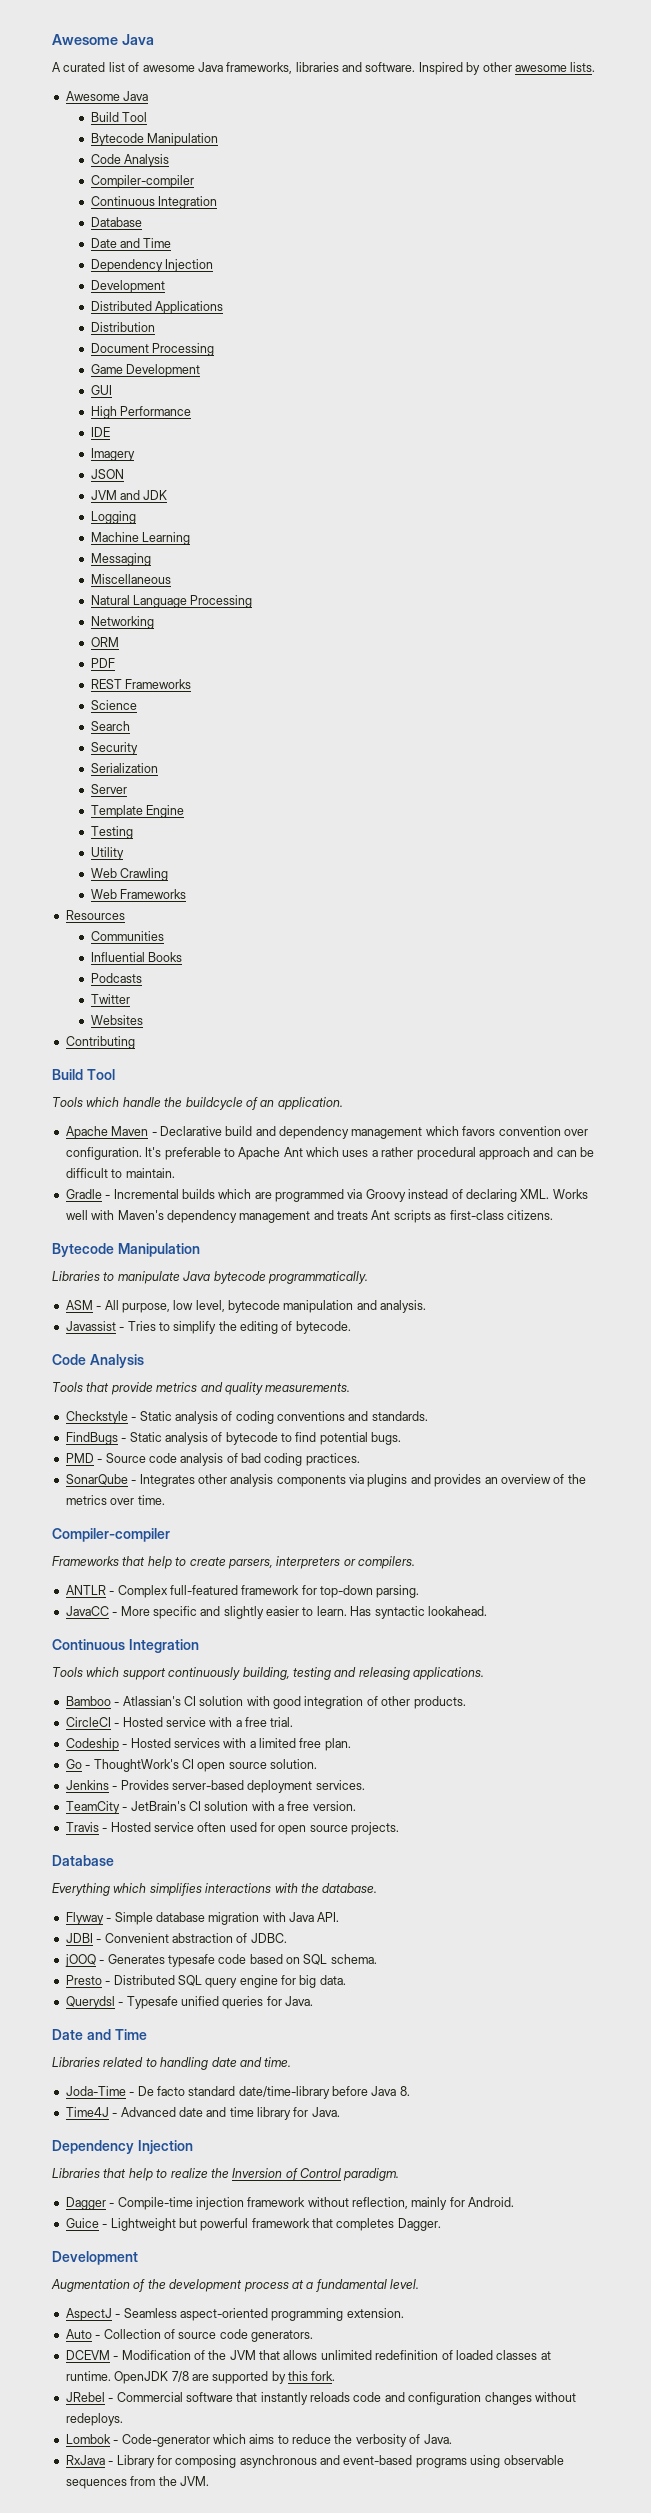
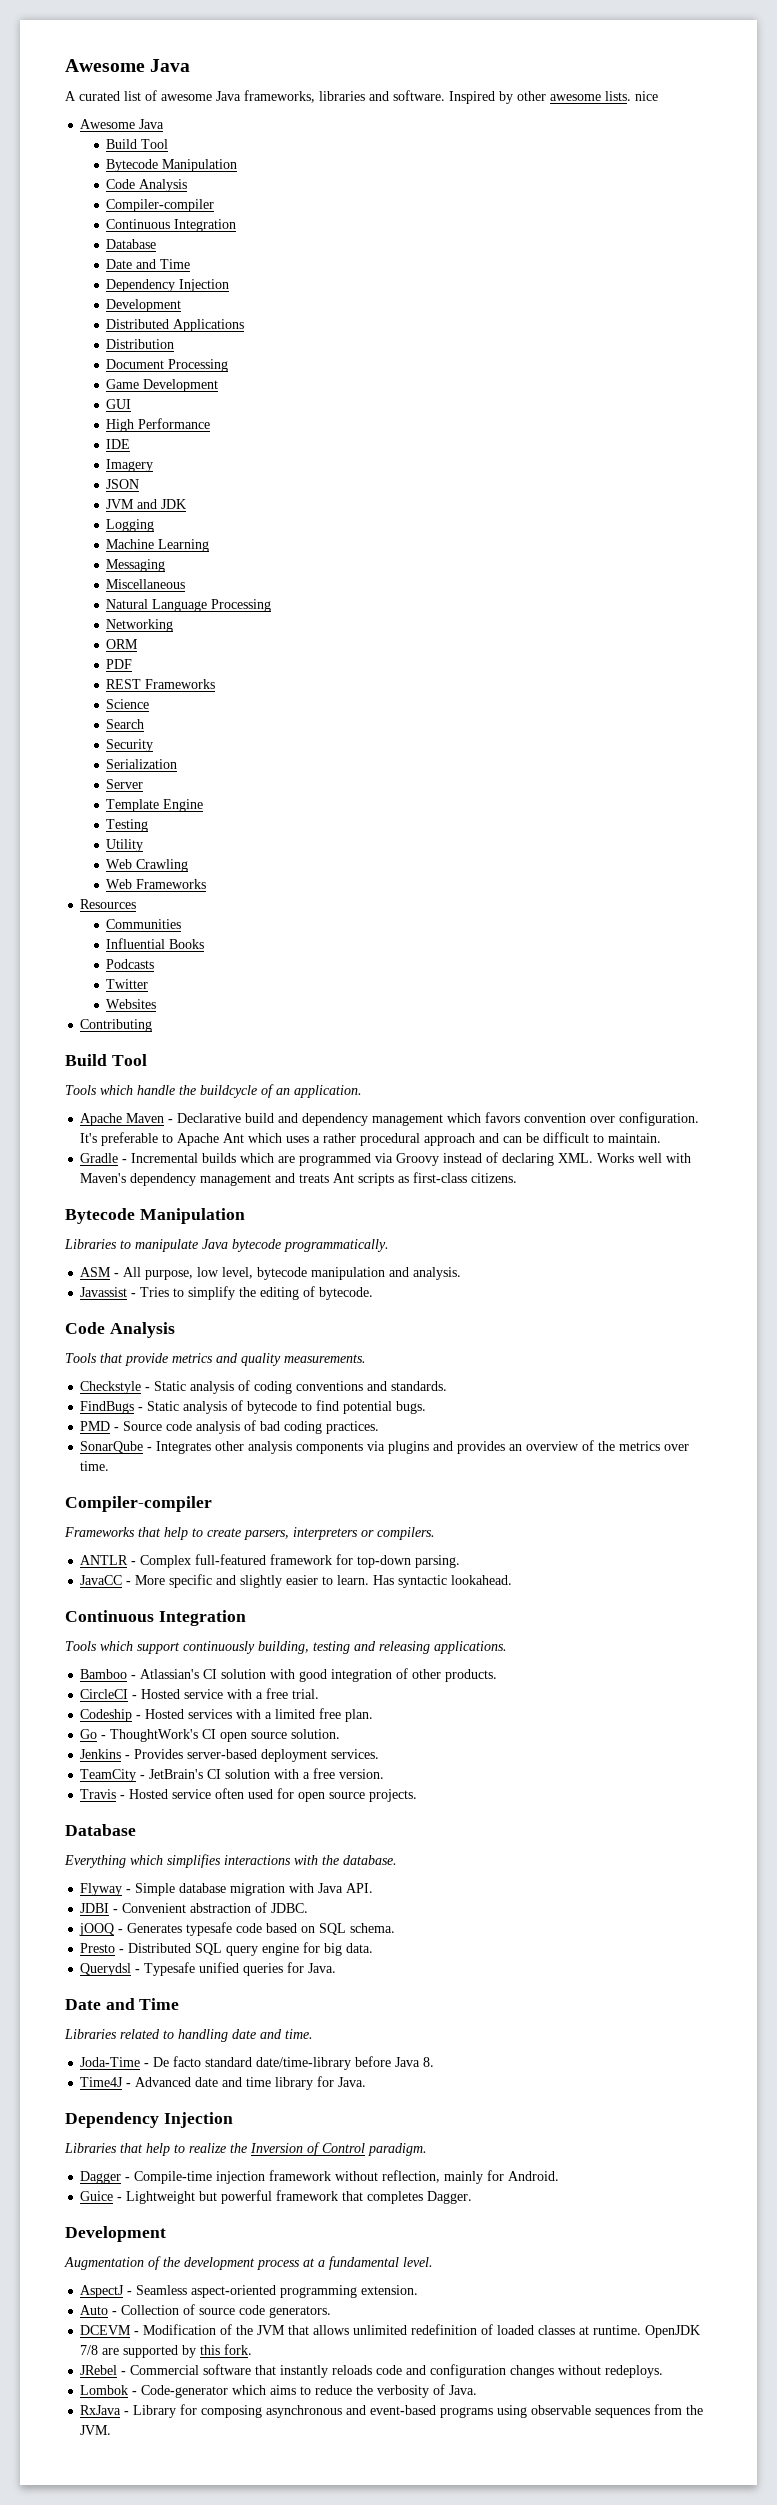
- Inspired by other awesome lists.
+ Inspired by other awesome lists. nice

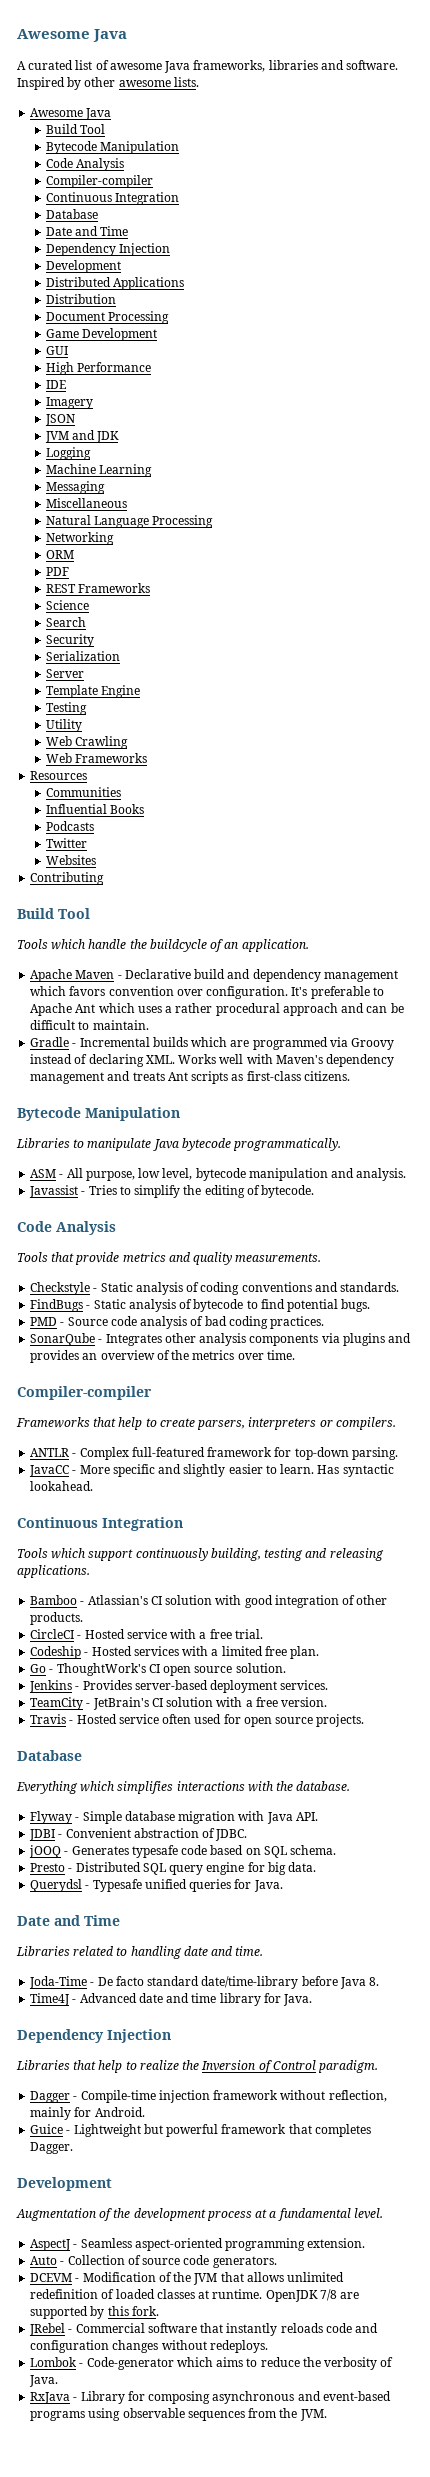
- Inspired by other awesome lists. nice
+ Inspired by other awesome lists.

